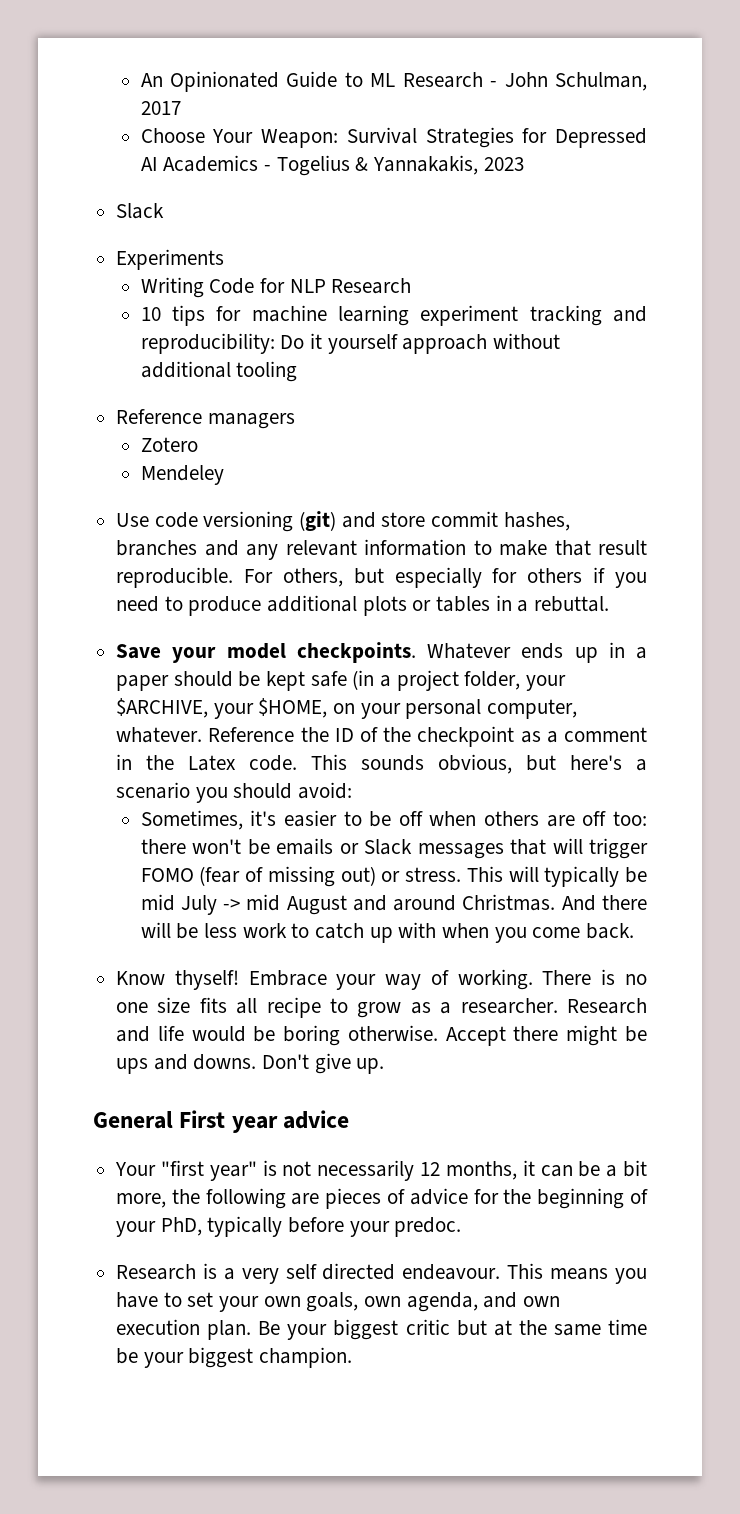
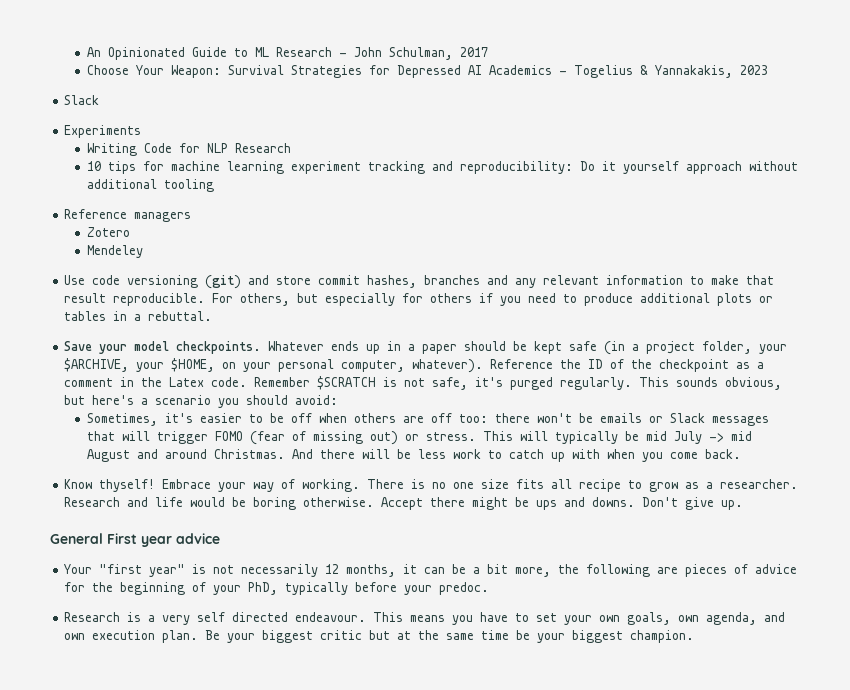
- Whatever ends up in a paper should be kept safe (in a project folder, your $ARCHIVE, your $HOME, on your personal computer, whatever.
+ Whatever ends up in a paper should be kept safe (in a project folder, your $ARCHIVE, your $HOME, on your personal computer, whatever).
+ Remember $SCRATCH is not safe, it's purged regularly.

